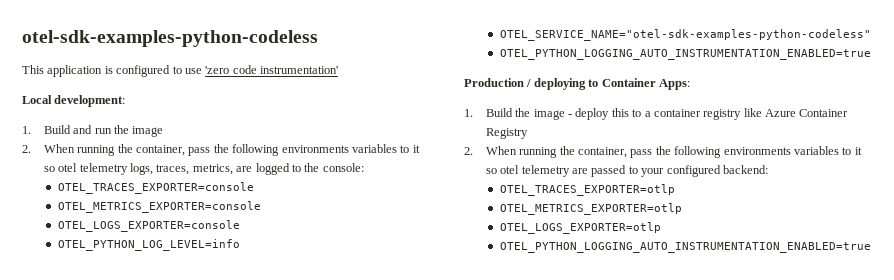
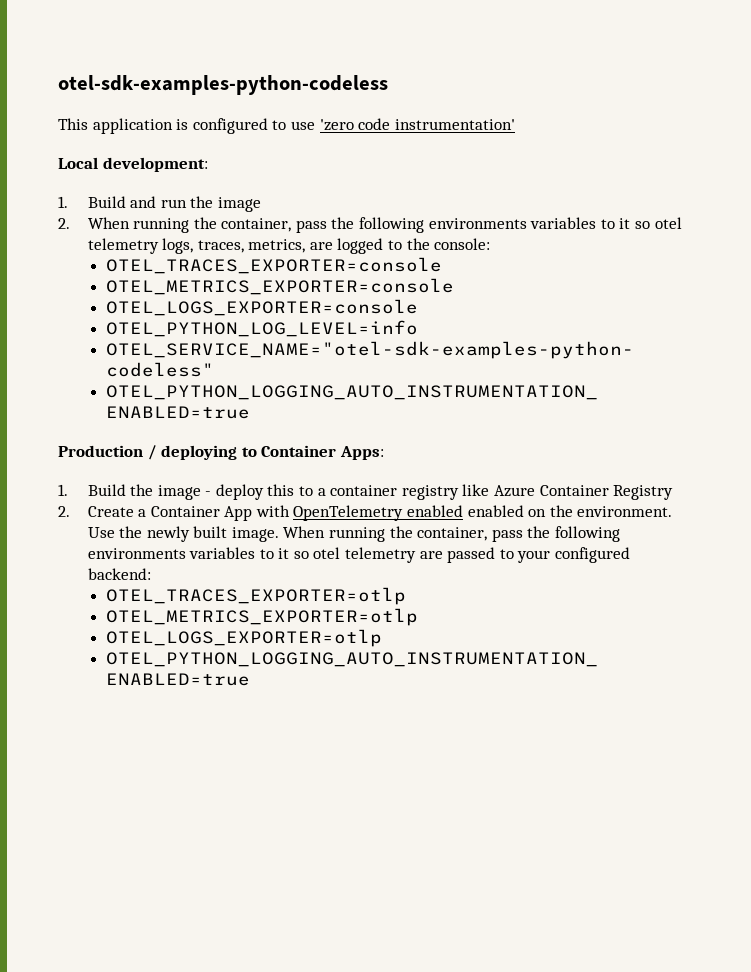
- 2. When running the container, pass the following environments variables to it so otel telemetry are passed to your configured backend:
+ 2. Create a Container App with OpenTelemetry enabled enabled on the environment. Use the newly built image. When running the container, pass the following environments variables to it so otel telemetry are passed to your configured backend:

